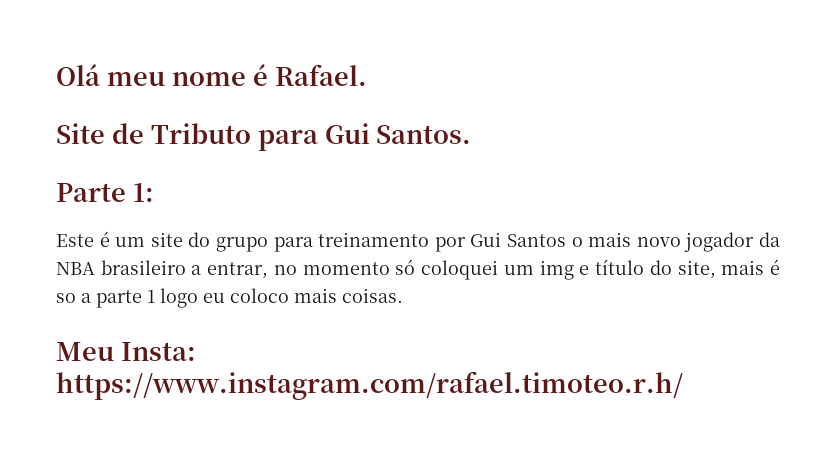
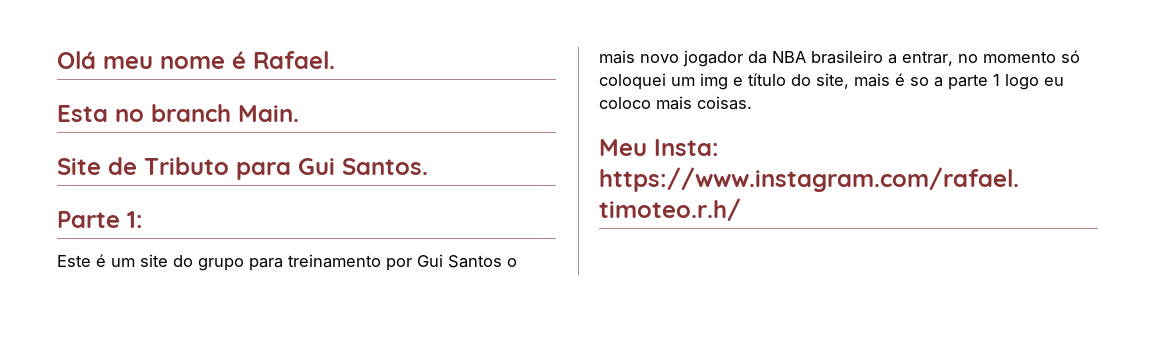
+ Esta no branch Main.

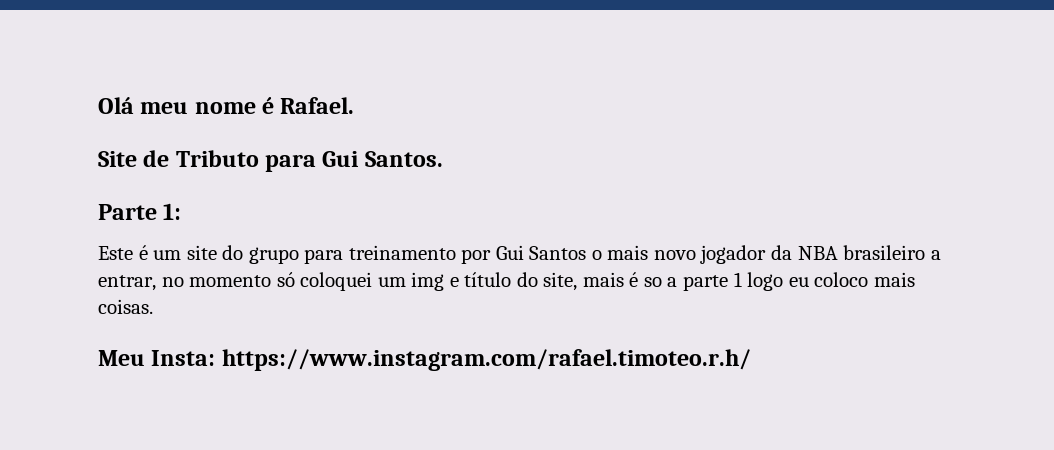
- Esta no branch Main.

